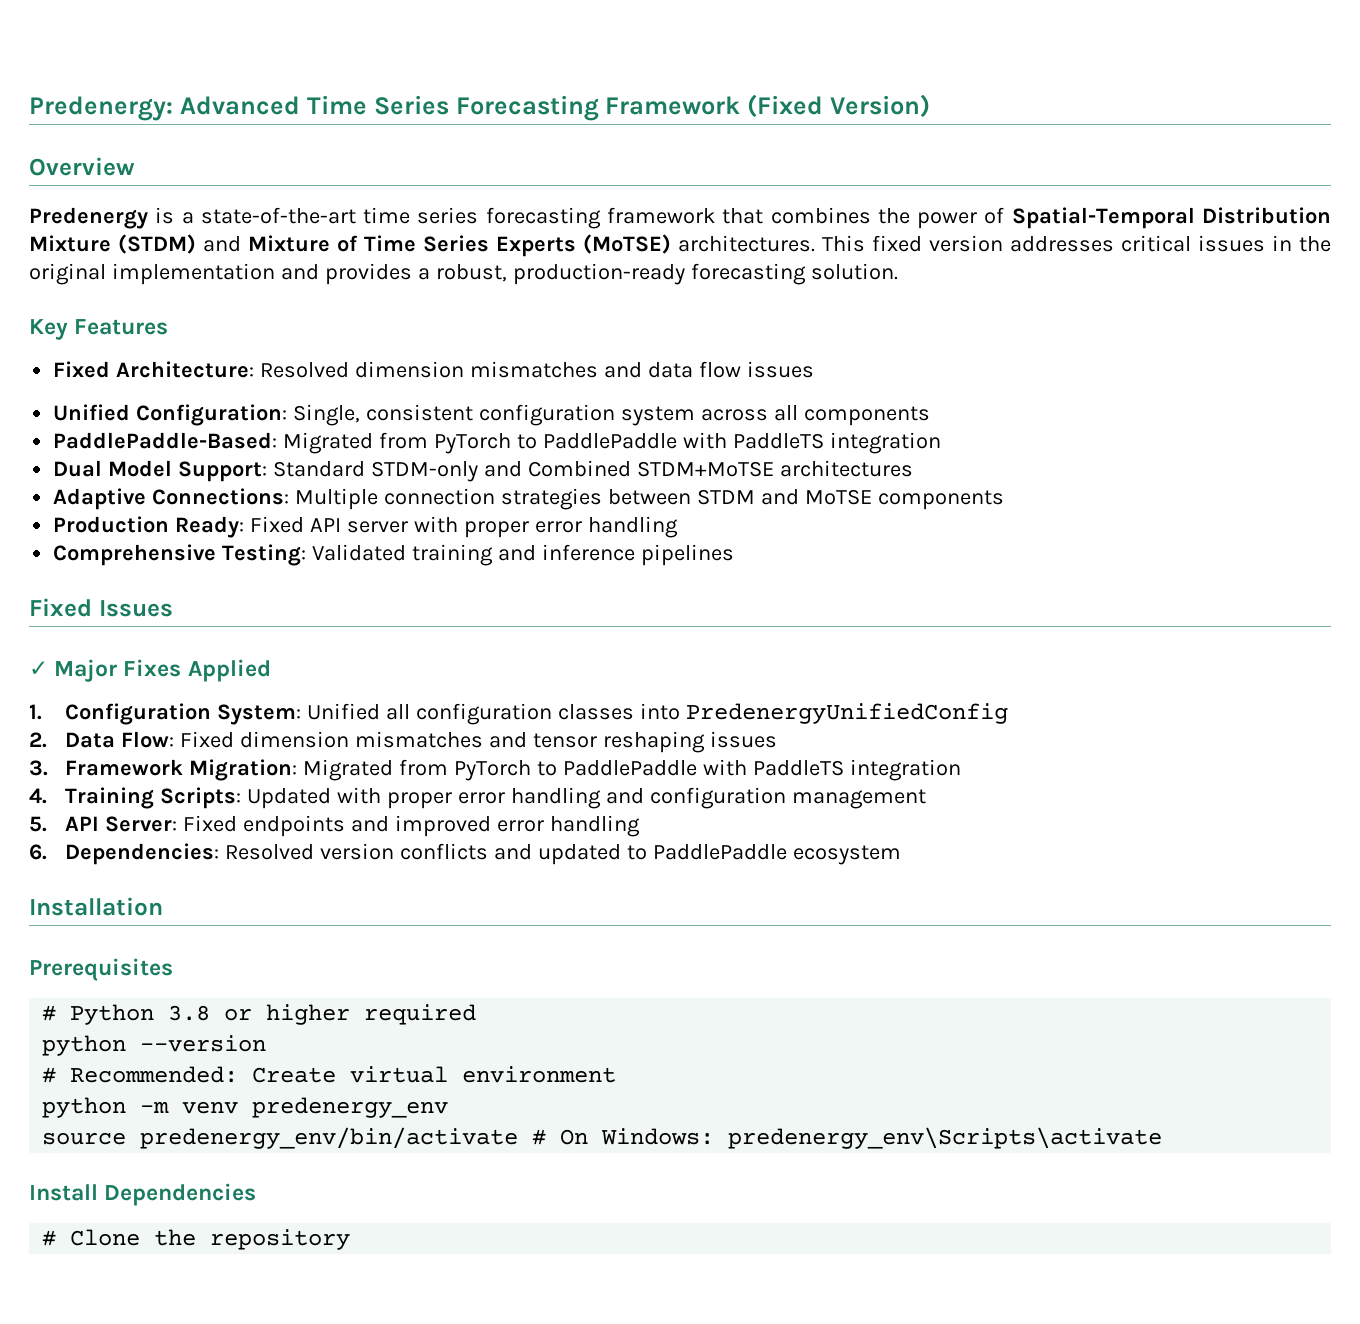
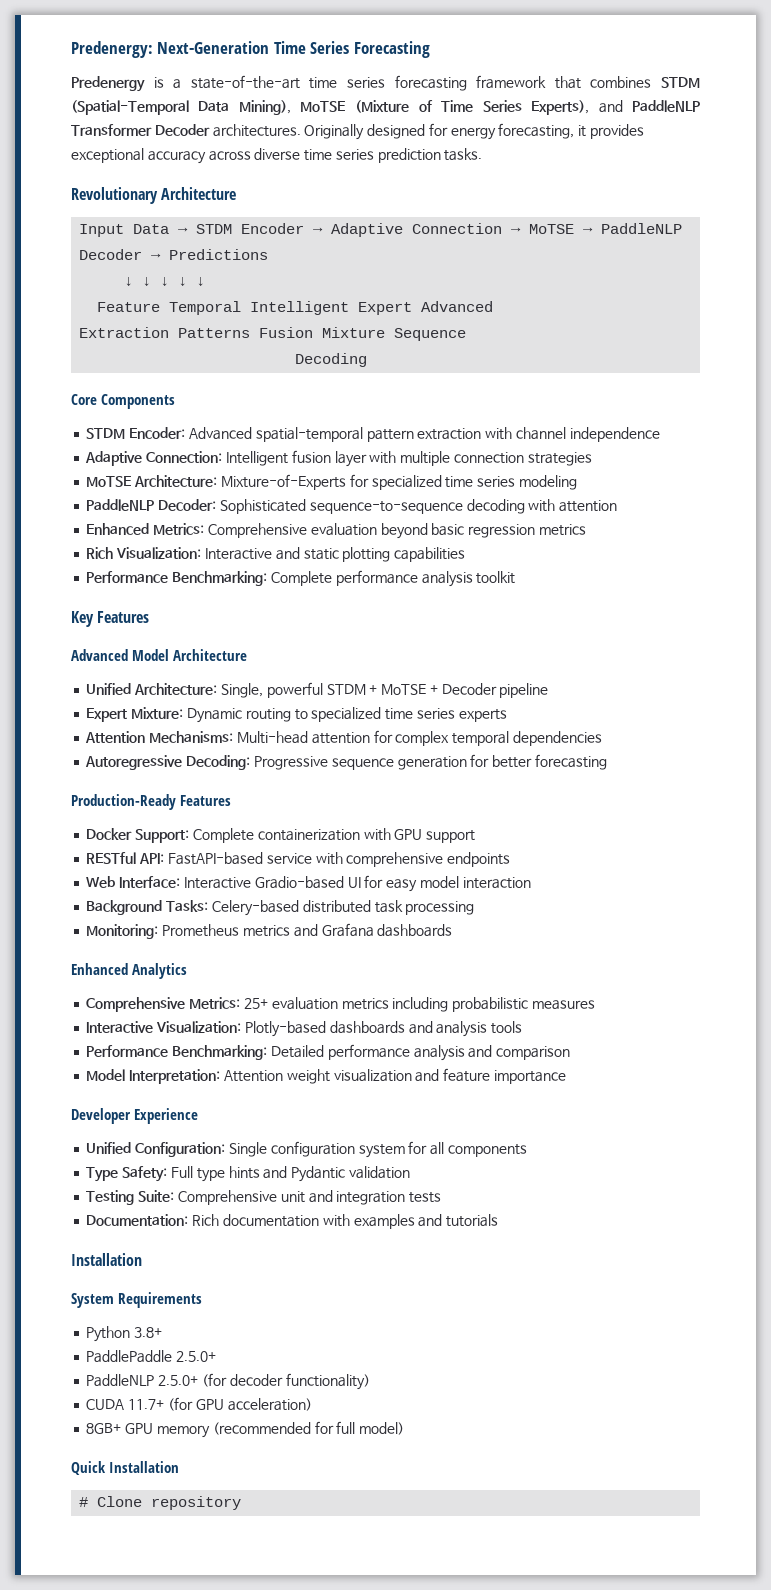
- Predenergy: Advanced Time Series Forecasting Framework (Fixed Version)
- Overview
+ Predenergy: Next-Generation Time Series Forecasting
- Predenergy is a state-of-the-art time series forecasting framework that combines the power of Spatial-Temporal Distribution Mixture (STDM) and Mixture of Time Series Experts (MoTSE) architectures. This fixed version addresses critical issues in the original implementation and provides a robust, production-ready forecasting solution.
+ Predenergy is a state-of-the-art time series forecasting framework that combines STDM (Spatial-Temporal Data Mining), MoTSE (Mixture of Time Series Experts), and PaddleNLP Transformer Decoder architectures. Originally designed for energy forecasting, it provides exceptional accuracy across diverse time series prediction tasks.
+ Revolutionary Architecture
+ Input Data → STDM Encoder → Adaptive Connection → MoTSE → PaddleNLP Decoder → Predictions
+ ↓ ↓ ↓ ↓ ↓
+ Feature Temporal Intelligent Expert Advanced
+ Extraction Patterns Fusion Mixture Sequence
+ Decoding
+ Core Components
+ STDM Encoder: Advanced spatial-temporal pattern extraction with channel independence
+ Adaptive Connection: Intelligent fusion layer with multiple connection strategies
+ MoTSE Architecture: Mixture-of-Experts for specialized time series modeling
+ PaddleNLP Decoder: Sophisticated sequence-to-sequence decoding with attention
+ Enhanced Metrics: Comprehensive evaluation beyond basic regression metrics
+ Rich Visualization: Interactive and static plotting capabilities
+ Performance Benchmarking: Complete performance analysis toolkit
  Key Features
- Fixed Architecture: Resolved dimension mismatches and data flow issues
+ Advanced Model Architecture
+ Unified Architecture: Single, powerful STDM + MoTSE + Decoder pipeline
+ Expert Mixture: Dynamic routing to specialized time series experts
+ Attention Mechanisms: Multi-head attention for complex temporal dependencies
+ Autoregressive Decoding: Progressive sequence generation for better forecasting
+ Production-Ready Features
+ Docker Support: Complete containerization with GPU support
+ RESTful API: FastAPI-based service with comprehensive endpoints
+ Web Interface: Interactive Gradio-based UI for easy model interaction
+ Background Tasks: Celery-based distributed task processing
+ Monitoring: Prometheus metrics and Grafana dashboards
+ Enhanced Analytics
+ Comprehensive Metrics: 25+ evaluation metrics including probabilistic measures
+ Interactive Visualization: Plotly-based dashboards and analysis tools
+ Performance Benchmarking: Detailed performance analysis and comparison
+ Model Interpretation: Attention weight visualization and feature importance
+ Developer Experience
- Unified Configuration: Single, consistent configuration system across all components
+ Unified Configuration: Single configuration system for all components
- PaddlePaddle-Based: Migrated from PyTorch to PaddlePaddle with PaddleTS integration
- Dual Model Support: Standard STDM-only and Combined STDM+MoTSE architectures
- Adaptive Connections: Multiple connection strategies between STDM and MoTSE components
- Production Ready: Fixed API server with proper error handling
- Comprehensive Testing: Validated training and inference pipelines
- Fixed Issues
- ✓ Major Fixes Applied
- 1. Configuration System: Unified all configuration classes into PredenergyUnifiedConfig
- 2. Data Flow: Fixed dimension mismatches and tensor reshaping issues
- 3. Framework Migration: Migrated from PyTorch to PaddlePaddle with PaddleTS integration
- 4. Training Scripts: Updated with proper error handling and configuration management
- 5. API Server: Fixed endpoints and improved error handling
- 6. Dependencies: Resolved version conflicts and updated to PaddlePaddle ecosystem
+ Type Safety: Full type hints and Pydantic validation
+ Testing Suite: Comprehensive unit and integration tests
+ Documentation: Rich documentation with examples and tutorials
  Installation
- Prerequisites
- # Python 3.8 or higher required
- python --version
- # Recommended: Create virtual environment
- python -m venv predenergy_env
- source predenergy_env/bin/activate # On Windows: predenergy_env\Scripts\activate
- Install Dependencies
+ System Requirements
+ Python 3.8+
+ PaddlePaddle 2.5.0+
+ PaddleNLP 2.5.0+ (for decoder functionality)
+ CUDA 11.7+ (for GPU acceleration)
+ 8GB+ GPU memory (recommended for full model)
+ Quick Installation
- # Clone the repository
+ # Clone repository

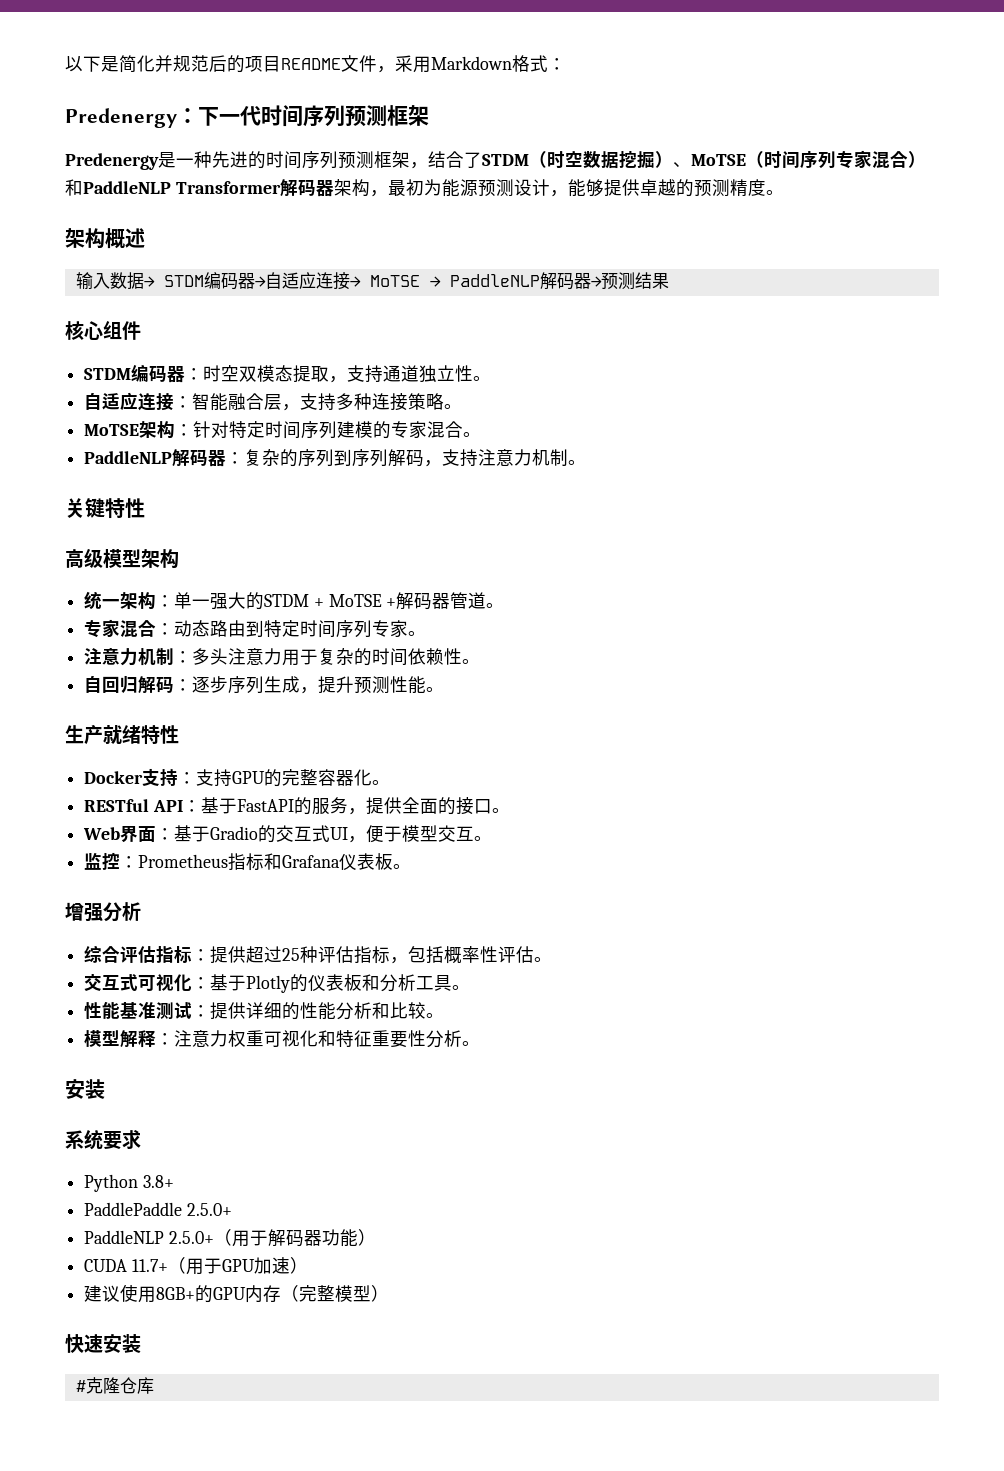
- Predenergy: Next-Generation Time Series Forecasting
- Predenergy is a state-of-the-art time series forecasting framework that combines STDM (Spatial-Temporal Data Mining), MoTSE (Mixture of Time Series Experts), and PaddleNLP Transformer Decoder architectures. Originally designed for energy forecasting, it provides exceptional accuracy across diverse time series prediction tasks.
- Revolutionary Architecture
- Input Data → STDM Encoder → Adaptive Connection → MoTSE → PaddleNLP Decoder → Predictions
- ↓ ↓ ↓ ↓ ↓
- Feature Temporal Intelligent Expert Advanced
- Extraction Patterns Fusion Mixture Sequence
- Decoding
- Core Components
- STDM Encoder: Advanced spatial-temporal pattern extraction with channel independence
- Adaptive Connection: Intelligent fusion layer with multiple connection strategies
- MoTSE Architecture: Mixture-of-Experts for specialized time series modeling
- PaddleNLP Decoder: Sophisticated sequence-to-sequence decoding with attention
- Enhanced Metrics: Comprehensive evaluation beyond basic regression metrics
- Rich Visualization: Interactive and static plotting capabilities
- Performance Benchmarking: Complete performance analysis toolkit
- Key Features
- Advanced Model Architecture
- Unified Architecture: Single, powerful STDM + MoTSE + Decoder pipeline
- Expert Mixture: Dynamic routing to specialized time series experts
- Attention Mechanisms: Multi-head attention for complex temporal dependencies
- Autoregressive Decoding: Progressive sequence generation for better forecasting
- Production-Ready Features
- Docker Support: Complete containerization with GPU support
- RESTful API: FastAPI-based service with comprehensive endpoints
- Web Interface: Interactive Gradio-based UI for easy model interaction
- Background Tasks: Celery-based distributed task processing
- Monitoring: Prometheus metrics and Grafana dashboards
- Enhanced Analytics
- Comprehensive Metrics: 25+ evaluation metrics including probabilistic measures
- Interactive Visualization: Plotly-based dashboards and analysis tools
- Performance Benchmarking: Detailed performance analysis and comparison
- Model Interpretation: Attention weight visualization and feature importance
- Developer Experience
- Unified Configuration: Single configuration system for all components
- Type Safety: Full type hints and Pydantic validation
- Testing Suite: Comprehensive unit and integration tests
- Documentation: Rich documentation with examples and tutorials
- Installation
- System Requirements
+ 以下是简化并规范后的项目README文件，采用Markdown格式：
+ Predenergy：下一代时间序列预测框架
+ Predenergy是一种先进的时间序列预测框架，结合了STDM（时空数据挖掘）、MoTSE（时间序列专家混合）和PaddleNLP Transformer解码器架构，最初为能源预测设计，能够提供卓越的预测精度。
+ 架构概述
+ 输入数据→ STDM编码器→自适应连接→ MoTSE → PaddleNLP解码器→预测结果
+ 核心组件
+ STDM编码器：时空双模态提取，支持通道独立性。
+ 自适应连接：智能融合层，支持多种连接策略。
+ MoTSE架构：针对特定时间序列建模的专家混合。
+ PaddleNLP解码器：复杂的序列到序列解码，支持注意力机制。
+ 关键特性
+ 高级模型架构
+ 统一架构：单一强大的STDM + MoTSE +解码器管道。
+ 专家混合：动态路由到特定时间序列专家。
+ 注意力机制：多头注意力用于复杂的时间依赖性。
+ 自回归解码：逐步序列生成，提升预测性能。
+ 生产就绪特性
+ Docker支持：支持GPU的完整容器化。
+ RESTful API：基于FastAPI的服务，提供全面的接口。
+ Web界面：基于Gradio的交互式UI，便于模型交互。
+ 监控：Prometheus指标和Grafana仪表板。
+ 增强分析
+ 综合评估指标：提供超过25种评估指标，包括概率性评估。
+ 交互式可视化：基于Plotly的仪表板和分析工具。
+ 性能基准测试：提供详细的性能分析和比较。
+ 模型解释：注意力权重可视化和特征重要性分析。
+ 安装
+ 系统要求
- PaddleNLP 2.5.0+ (for decoder functionality)
- CUDA 11.7+ (for GPU acceleration)
- 8GB+ GPU memory (recommended for full model)
- Quick Installation
+ PaddleNLP 2.5.0+（用于解码器功能）
+ CUDA 11.7+（用于GPU加速）
+ 建议使用8GB+的GPU内存（完整模型）
+ 快速安装
- # Clone repository
+ #克隆仓库

